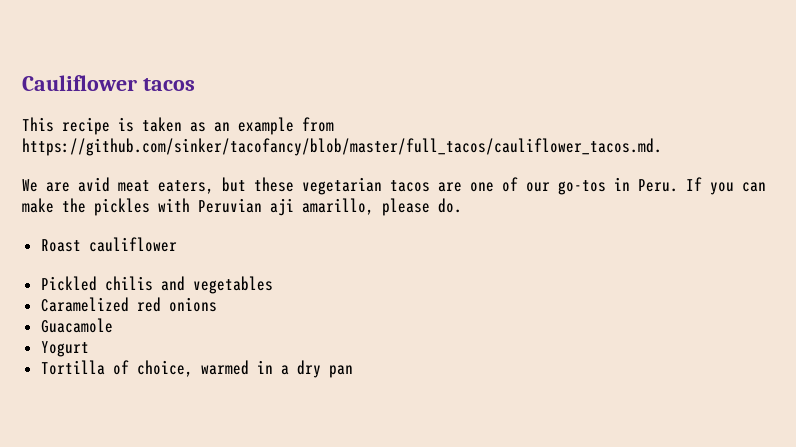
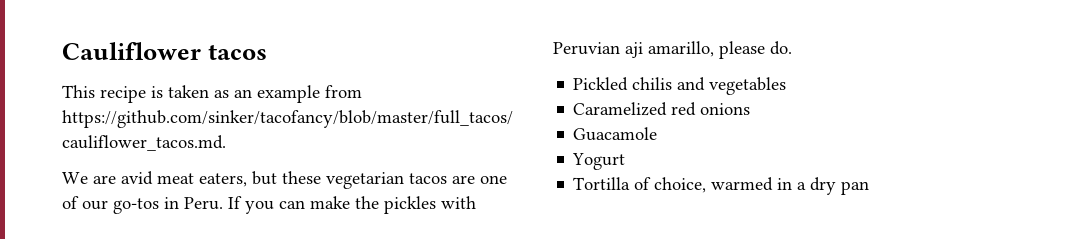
- Roast cauliflower

